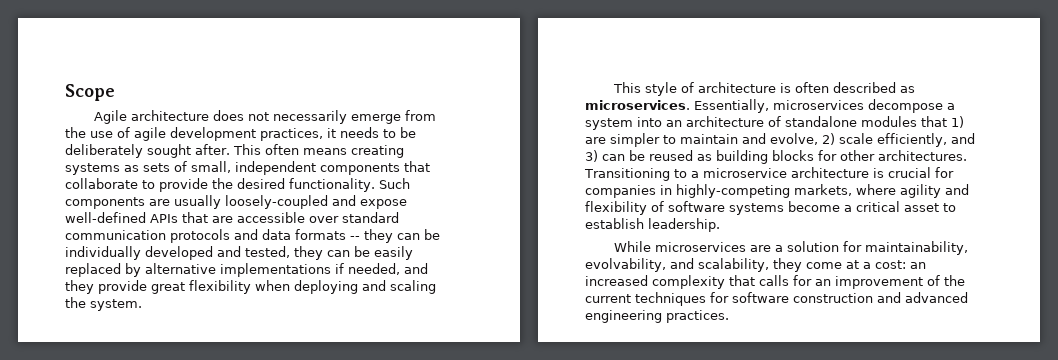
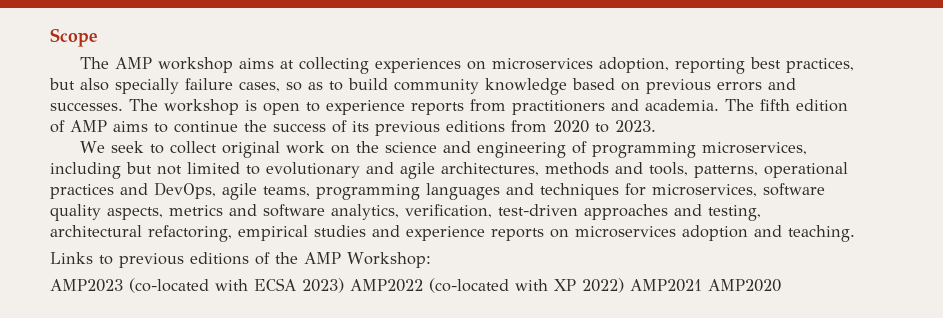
- Agile architecture does not necessarily emerge from the use of agile development practices, it needs to be deliberately sought after. This often means creating systems as sets of small, independent components that collaborate to provide the desired functionality. Such components are usually loosely-coupled and expose well-defined APIs that are accessible over standard communication protocols and data formats -- they can be individually developed and tested, they can be easily replaced by alternative implementations if needed, and they provide great flexibility when deploying and scaling the system.
- This style of architecture is often described as microservices. Essentially, microservices decompose a system into an architecture of standalone modules that 1) are simpler to maintain and evolve, 2) scale efficiently, and 3) can be reused as building blocks for other architectures. Transitioning to a microservice architecture is crucial for companies in highly-competing markets, where agility and flexibility of software systems become a critical asset to establish leadership.
- While microservices are a solution for maintainability, evolvability, and scalability, they come at a cost: an increased complexity that calls for an improvement of the current techniques for software construction and advanced engineering practices.
+ The AMP workshop aims at collecting experiences on microservices adoption, reporting best practices, but also specially failure cases, so as to build community knowledge based on previous errors and successes. The workshop is open to experience reports from practitioners and academia. The fifth edition of AMP aims to continue the success of its previous editions from 2020 to 2023.
+ We seek to collect original work on the science and engineering of programming microservices, including but not limited to evolutionary and agile architectures, methods and tools, patterns, operational practices and DevOps, agile teams, programming languages and techniques for microservices, software quality aspects, metrics and software analytics, verification, test-driven approaches and testing, architectural refactoring, empirical studies and experience reports on microservices adoption and teaching.
+ Links to previous editions of the AMP Workshop:
+ AMP2023 (co-located with ECSA 2023) AMP2022 (co-located with XP 2022) AMP2021 AMP2020

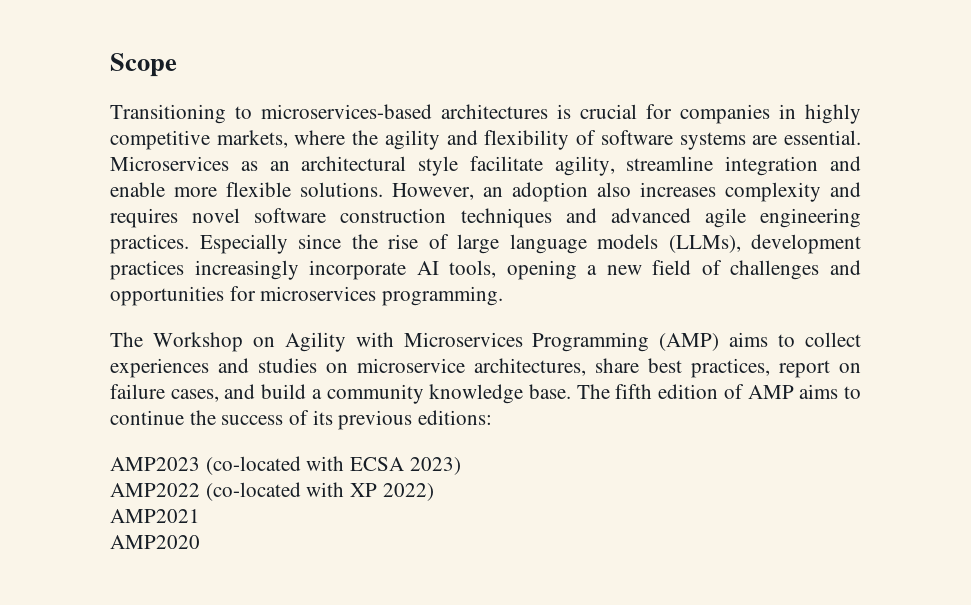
- The AMP workshop aims at collecting experiences on microservices adoption, reporting best practices, but also specially failure cases, so as to build community knowledge based on previous errors and successes. The workshop is open to experience reports from practitioners and academia.
+ Transitioning to microservices-based architectures is crucial for companies in highly competitive markets, where the agility and flexibility of software systems are essential. Microservices as an architectural style facilitate agility, streamline integration and enable more flexible solutions. However, an adoption also increases complexity and requires novel software construction techniques and advanced agile engineering practices. Especially since the rise of large language models (LLMs), development practices increasingly incorporate AI tools, opening a new field of challenges and opportunities for microservices programming.
+ The Workshop on Agility with Microservices Programming (AMP) aims to collect experiences and studies on microservice architectures, share best practices, report on failure cases, and build a community knowledge base.
- The fifth edition of AMP aims to continue the success of its previous editions from 2020 to 2023.
- We seek to collect original work on the science and engineering of programming microservices, including but not limited to evolutionary and agile architectures, methods and tools, patterns, operational practices and DevOps, agile teams, programming languages and techniques for microservices, software quality aspects, metrics and software analytics, verification, test-driven approaches and testing, architectural refactoring, empirical studies and experience reports on microservices adoption and teaching.
- Links to previous editions of the AMP Workshop:
+ The fifth edition of AMP aims to continue the success of its previous editions:
- AMP2023 (co-located with ECSA 2023) AMP2022 (co-located with XP 2022) AMP2021 AMP2020
+ AMP2023 (co-located with ECSA 2023)
+ AMP2022 (co-located with XP 2022)
+ AMP2021
+ AMP2020

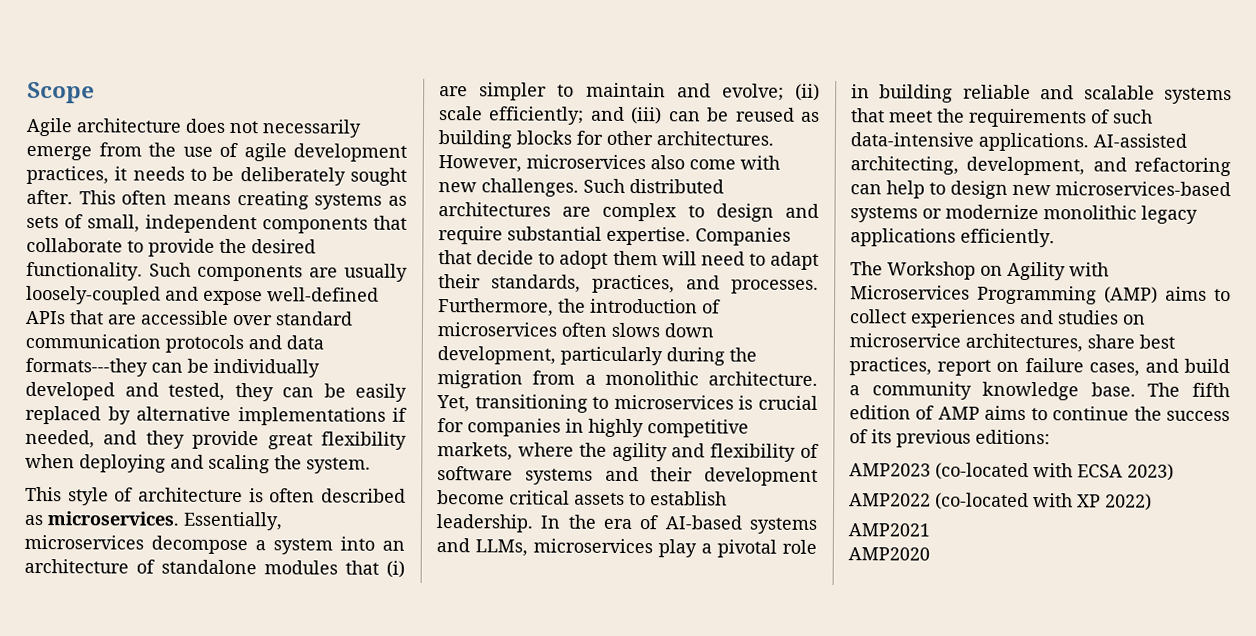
- Transitioning to microservices-based architectures is crucial for companies in highly competitive markets, where the agility and flexibility of software systems are essential. Microservices as an architectural style facilitate agility, streamline integration and enable more flexible solutions. However, an adoption also increases complexity and requires novel software construction techniques and advanced agile engineering practices. Especially since the rise of large language models (LLMs), development practices increasingly incorporate AI tools, opening a new field of challenges and opportunities for microservices programming.
+ Agile architecture does not necessarily emerge from the use of agile development practices, it needs to be deliberately sought after. This often means creating systems as sets of small, independent components that collaborate to provide the desired functionality. Such components are usually loosely-coupled and expose well-defined APIs that are accessible over standard communication protocols and data formats---they can be individually developed and tested, they can be easily replaced by alternative implementations if needed, and they provide great flexibility when deploying and scaling the system.
+ This style of architecture is often described as microservices. Essentially, microservices decompose a system into an architecture of standalone modules that (i) are simpler to maintain and evolve; (ii) scale efficiently; and (iii) can be reused as building blocks for other architectures. However, microservices also come with new challenges. Such distributed architectures are complex to design and require substantial expertise. Companies that decide to adopt them will need to adapt their standards, practices, and processes. Furthermore, the introduction of microservices often slows down development, particularly during the migration from a monolithic architecture. Yet, transitioning to microservices is crucial for companies in highly competitive markets, where the agility and flexibility of software systems and their development become critical assets to establish leadership. In the era of AI-based systems and LLMs, microservices play a pivotal role in building reliable and scalable systems that meet the requirements of such data-intensive applications. AI-assisted architecting, development, and refactoring can help to design new microservices-based systems or modernize monolithic legacy applications efficiently.

